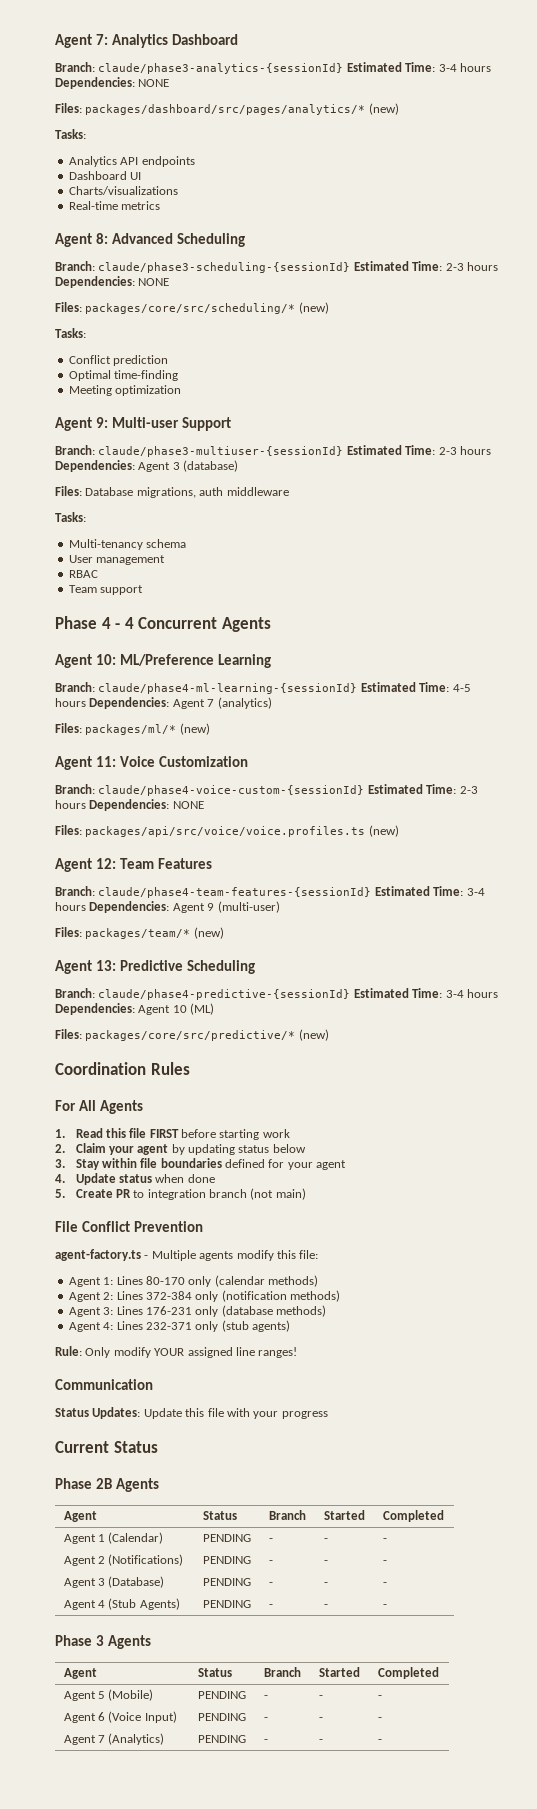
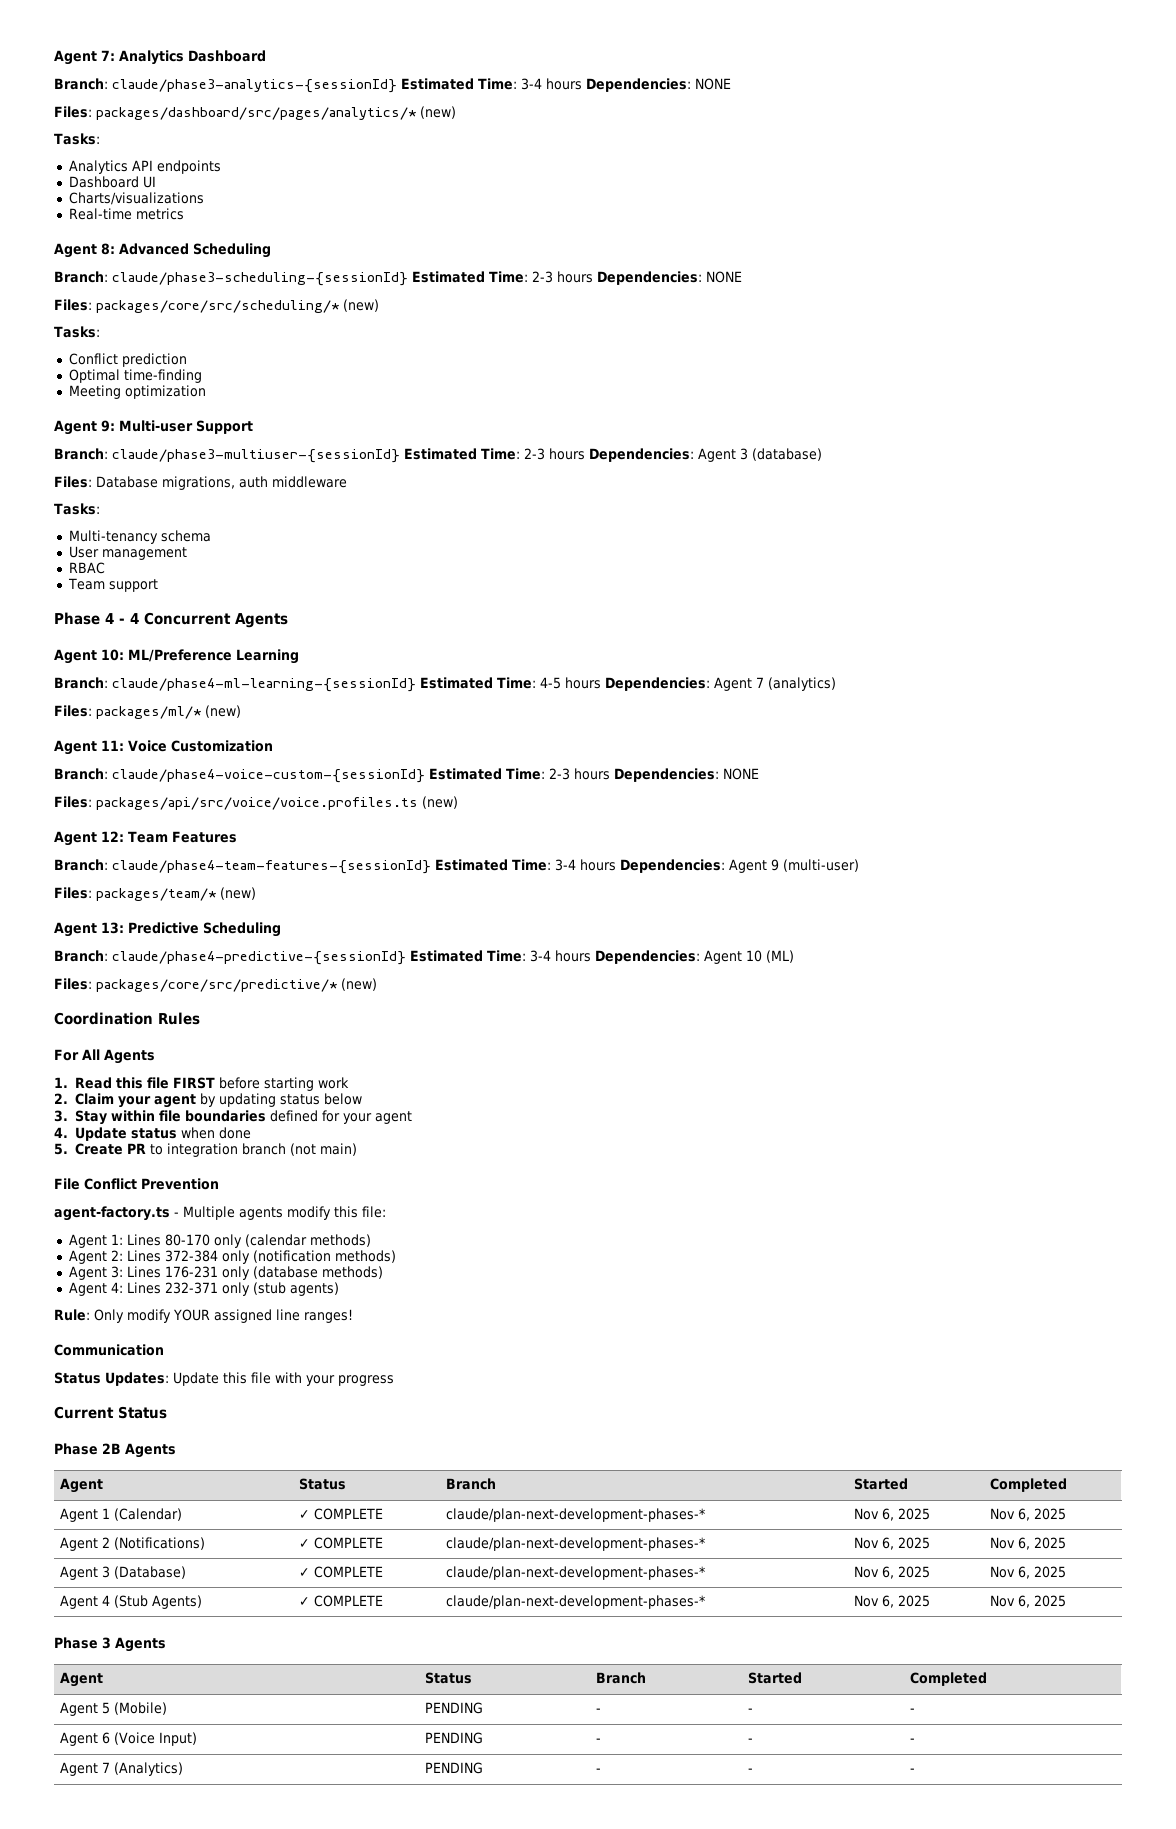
- Agent 1 (Calendar) | PENDING | - | - | -
- Agent 2 (Notifications) | PENDING | - | - | -
- Agent 3 (Database) | PENDING | - | - | -
- Agent 4 (Stub Agents) | PENDING | - | - | -
+ Agent 1 (Calendar) | ✓ COMPLETE | claude/plan-next-development-phases-* | Nov 6, 2025 | Nov 6, 2025
+ Agent 2 (Notifications) | ✓ COMPLETE | claude/plan-next-development-phases-* | Nov 6, 2025 | Nov 6, 2025
+ Agent 3 (Database) | ✓ COMPLETE | claude/plan-next-development-phases-* | Nov 6, 2025 | Nov 6, 2025
+ Agent 4 (Stub Agents) | ✓ COMPLETE | claude/plan-next-development-phases-* | Nov 6, 2025 | Nov 6, 2025

